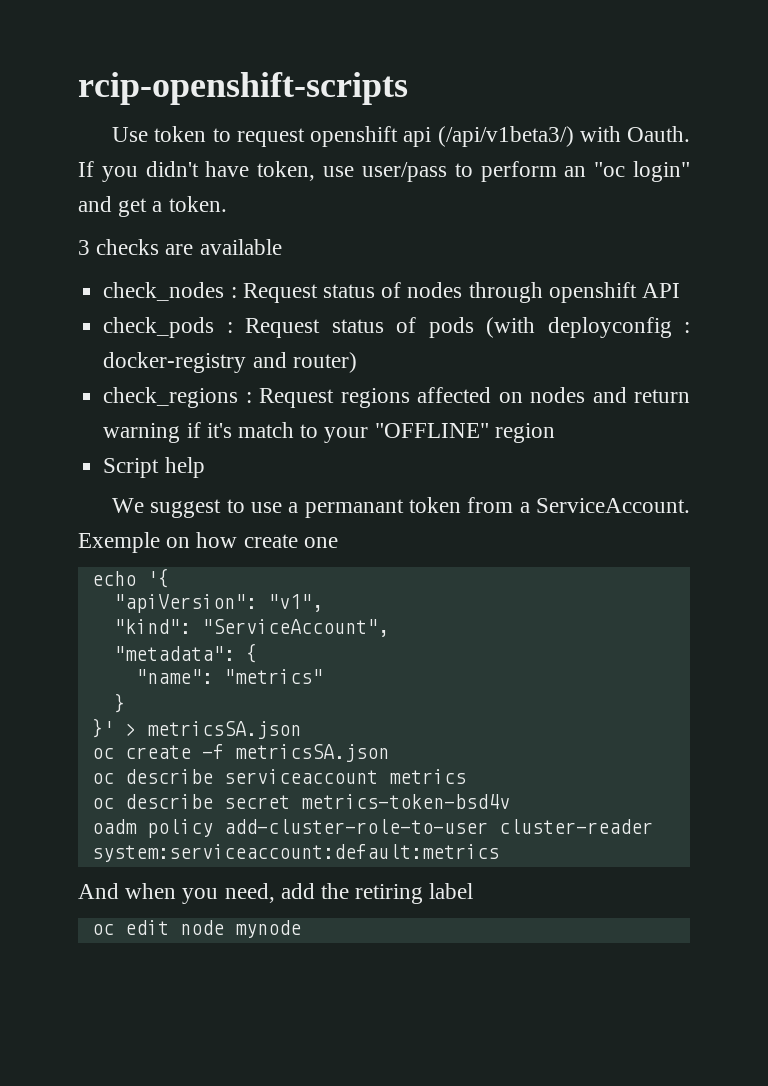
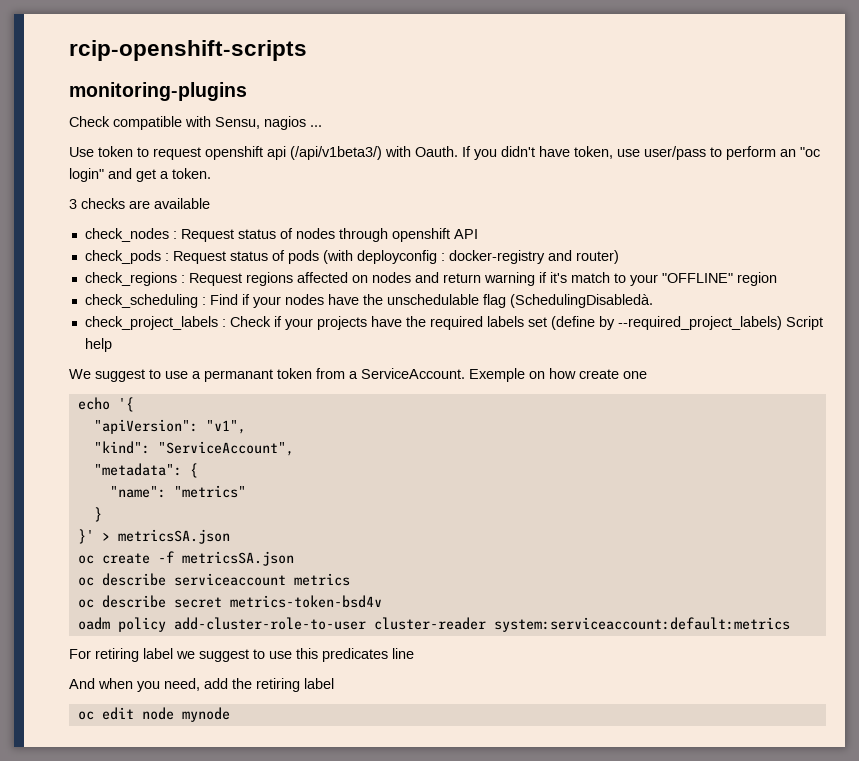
+ monitoring-plugins
+ Check compatible with Sensu, nagios ...
- Script help
+ check_scheduling : Find if your nodes have the unschedulable flag (SchedulingDisabledà.
+ check_project_labels : Check if your projects have the required labels set (define by --required_project_labels) Script help
+ For retiring label we suggest to use this predicates line

